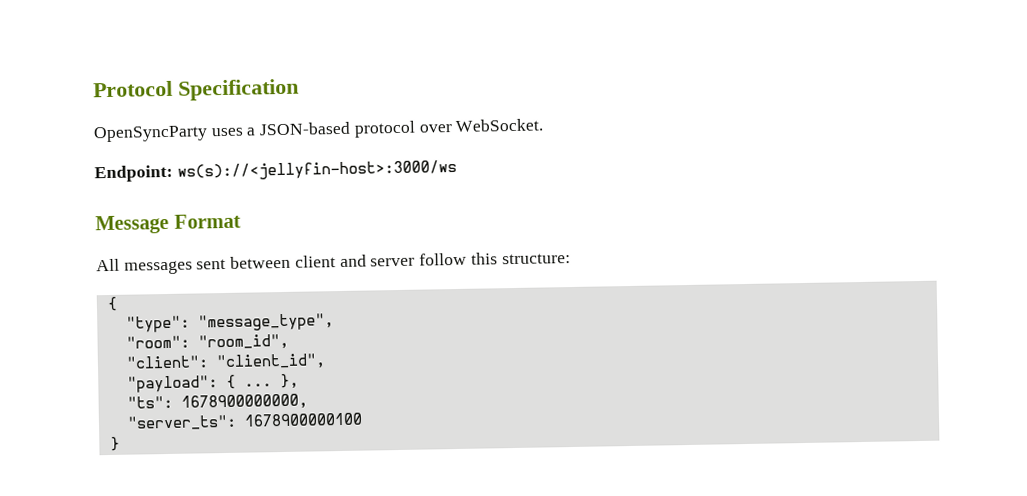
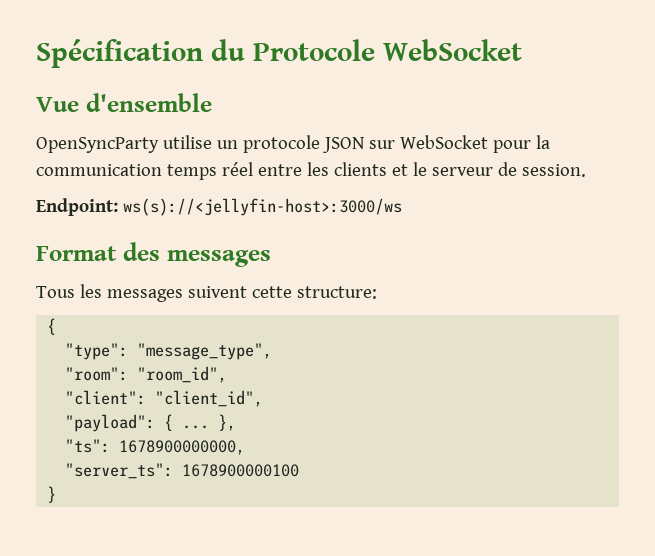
- Protocol Specification
- OpenSyncParty uses a JSON-based protocol over WebSocket.
+ Spécification du Protocole WebSocket
+ Vue d'ensemble
+ OpenSyncParty utilise un protocole JSON sur WebSocket pour la communication temps réel entre les clients et le serveur de session.
- Message Format
- All messages sent between client and server follow this structure:
+ Format des messages
+ Tous les messages suivent cette structure:

